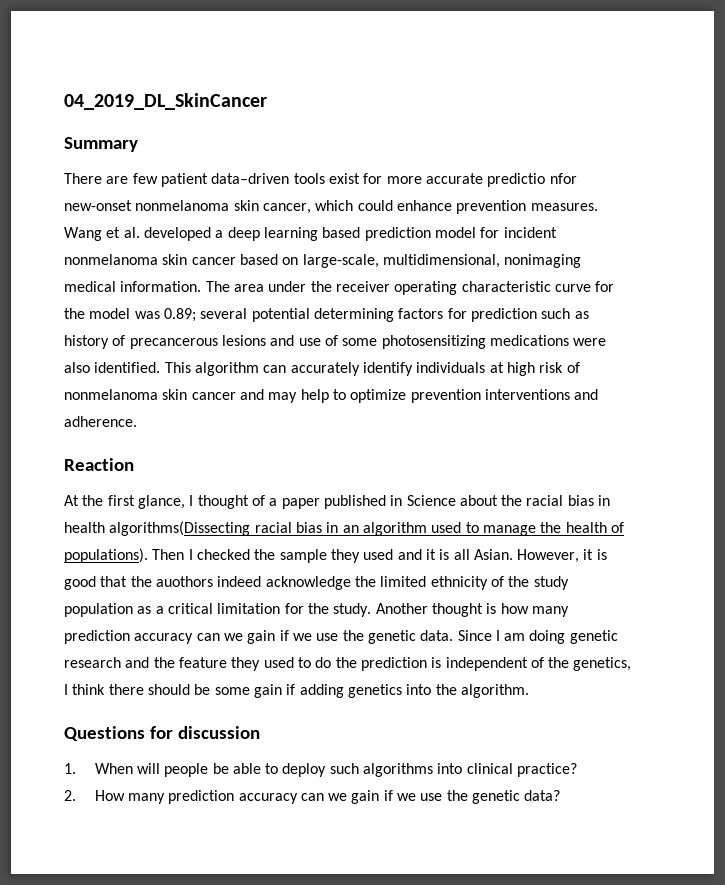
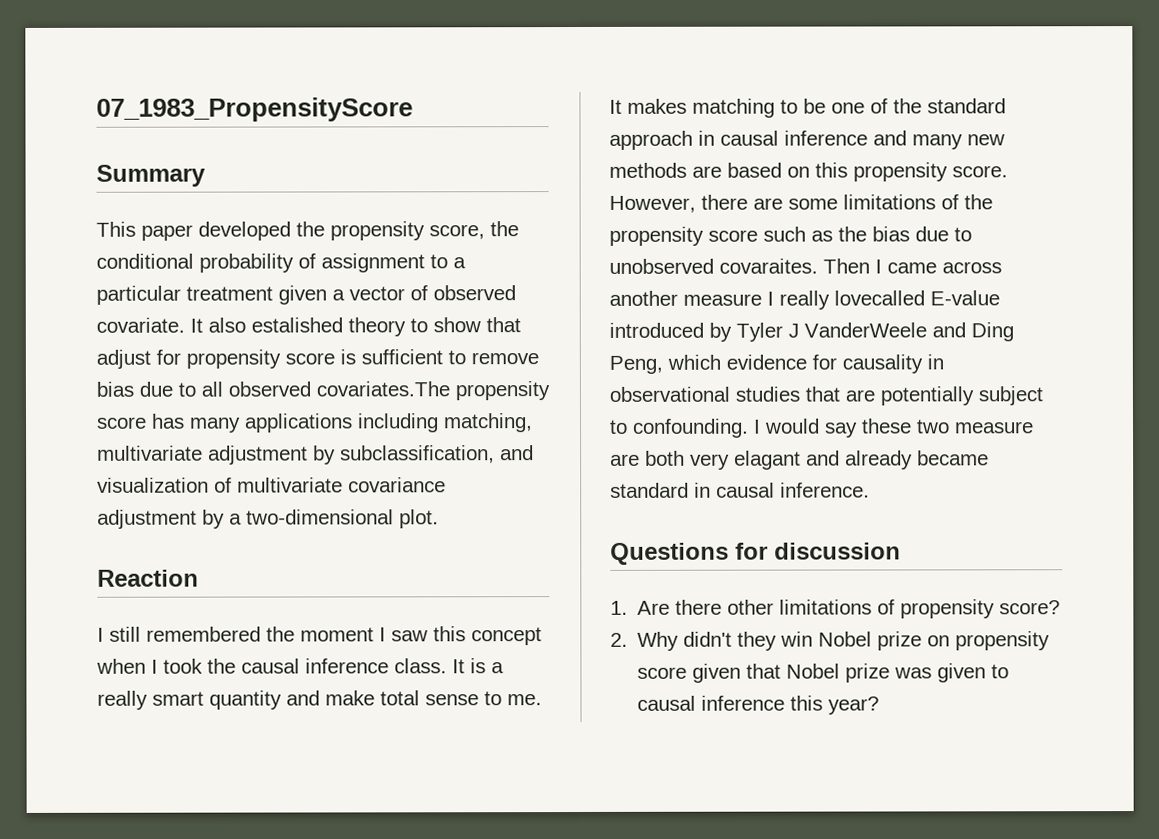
- 04_2019_DL_SkinCancer
+ 07_1983_PropensityScore
- There are few patient data–driven tools exist for more accurate predictio nfor new-onset nonmelanoma skin cancer, which could enhance prevention measures. Wang et al. developed a deep learning based prediction model for incident nonmelanoma skin cancer based on large-scale, multidimensional, nonimaging medical information. The area under the receiver operating characteristic curve for the model was 0.89; several potential determining factors for prediction such as history of precancerous lesions and use of some photosensitizing medications were also identified. This algorithm can accurately identify individuals at high risk of nonmelanoma skin cancer and may help to optimize prevention interventions and adherence.
+ This paper developed the propensity score, the conditional probability of assignment to a particular treatment given a vector of observed covariate. It also estalished theory to show that adjust for propensity score is sufficient to remove bias due to all observed covariates.The propensity score has many applications including matching, multivariate adjustment by subclassification, and visualization of multivariate covariance adjustment by a two-dimensional plot.
  Reaction
- At the first glance, I thought of a paper published in Science about the racial bias in health algorithms(Dissecting racial bias in an algorithm used to manage the health of populations). Then I checked the sample they used and it is all Asian. However, it is good that the auothors indeed acknowledge the limited ethnicity of the study population as a critical limitation for the study. Another thought is how many prediction accuracy can we gain if we use the genetic data. Since I am doing genetic research and the feature they used to do the prediction is independent of the genetics, I think there should be some gain if adding genetics into the algorithm.
+ I still remembered the moment I saw this concept when I took the causal inference class. It is a really smart quantity and make total sense to me. It makes matching to be one of the standard approach in causal inference and many new methods are based on this propensity score. However, there are some limitations of the propensity score such as the bias due to unobserved covaraites. Then I came across another measure I really lovecalled E-value introduced by Tyler J VanderWeele and Ding Peng, which evidence for causality in observational studies that are potentially subject to confounding. I would say these two measure are both very elagant and already became standard in causal inference.
  Questions for discussion
- 1. When will people be able to deploy such algorithms into clinical practice?
- 2. How many prediction accuracy can we gain if we use the genetic data?
+ 1. Are there other limitations of propensity score?
+ 2. Why didn't they win Nobel prize on propensity score given that Nobel prize was given to causal inference this year?

